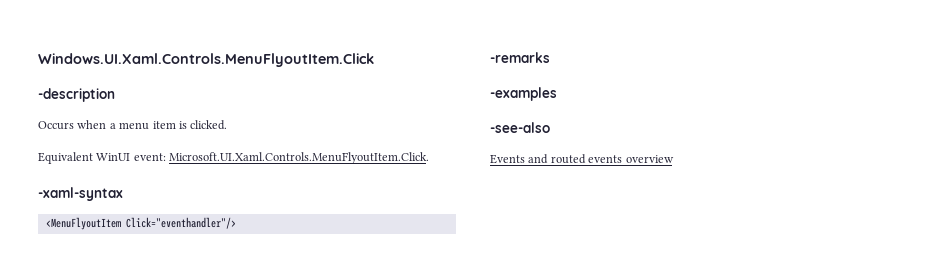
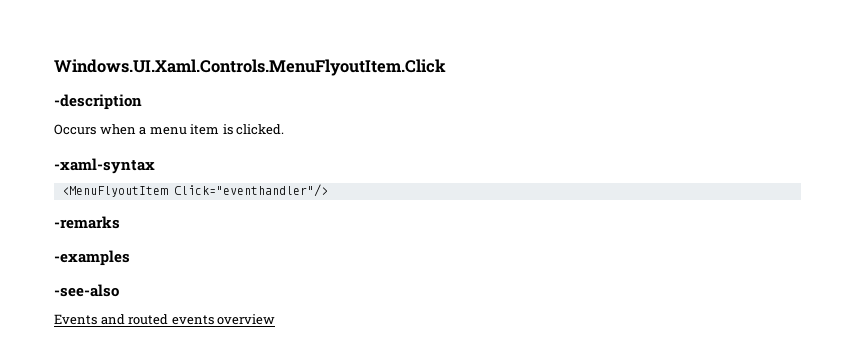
- Equivalent WinUI event: Microsoft.UI.Xaml.Controls.MenuFlyoutItem.Click.

